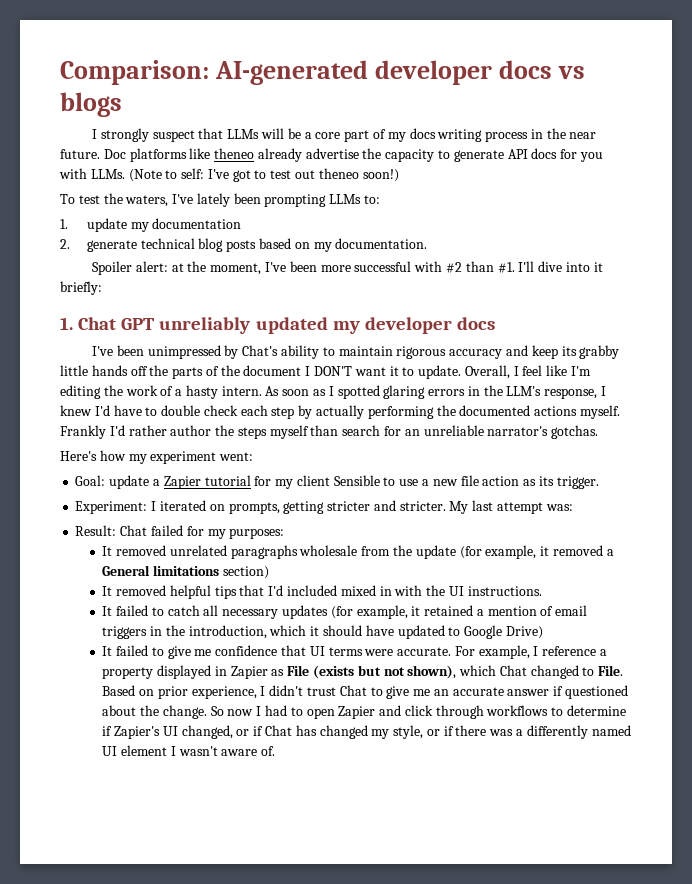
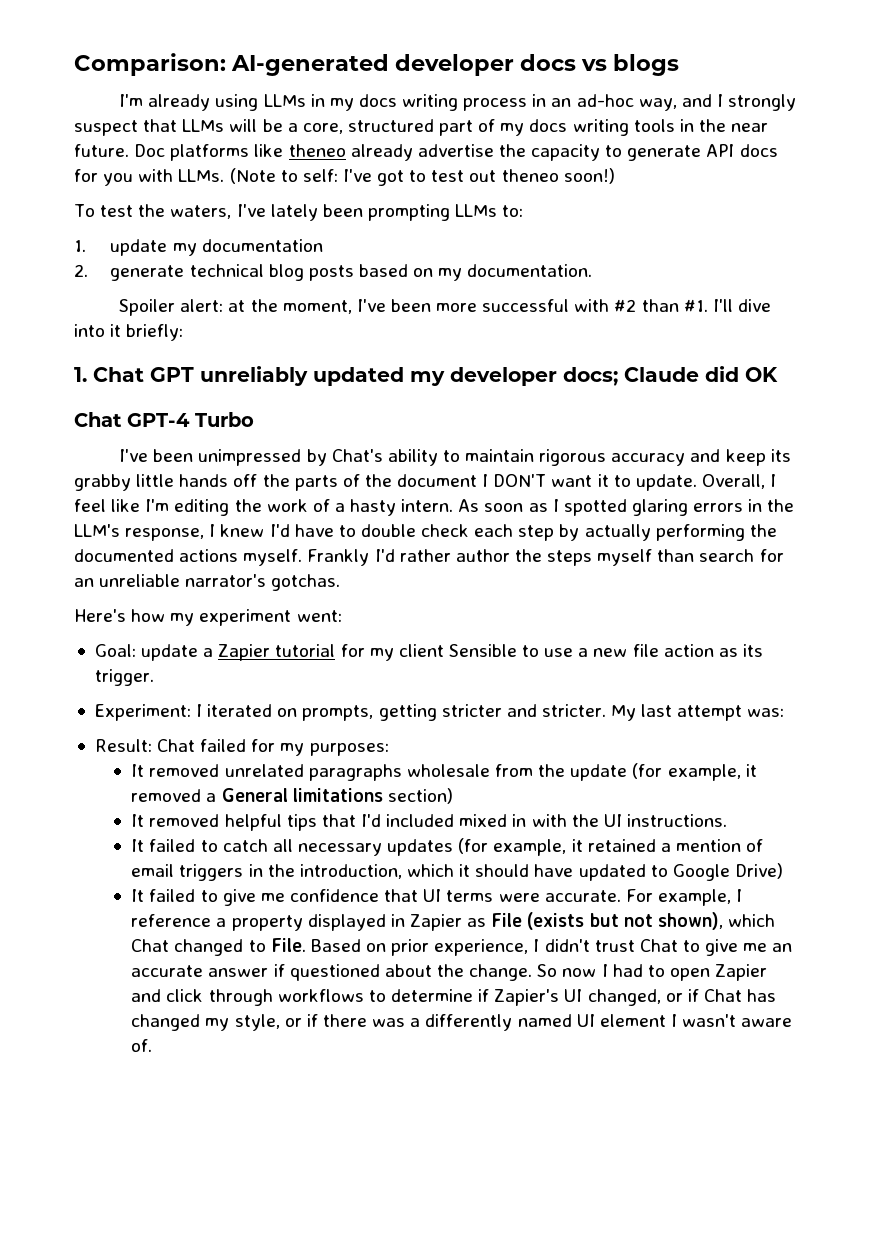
- I strongly suspect that LLMs will be a core part of my docs writing process in the near future.
+ I'm already using LLMs in my docs writing process in an ad-hoc way, and I strongly suspect that LLMs will be a core, structured part of my docs writing tools in the near future.
- 1. Chat GPT unreliably updated my developer docs
+ 1. Chat GPT unreliably updated my developer docs; Claude did OK
+ Chat GPT-4 Turbo

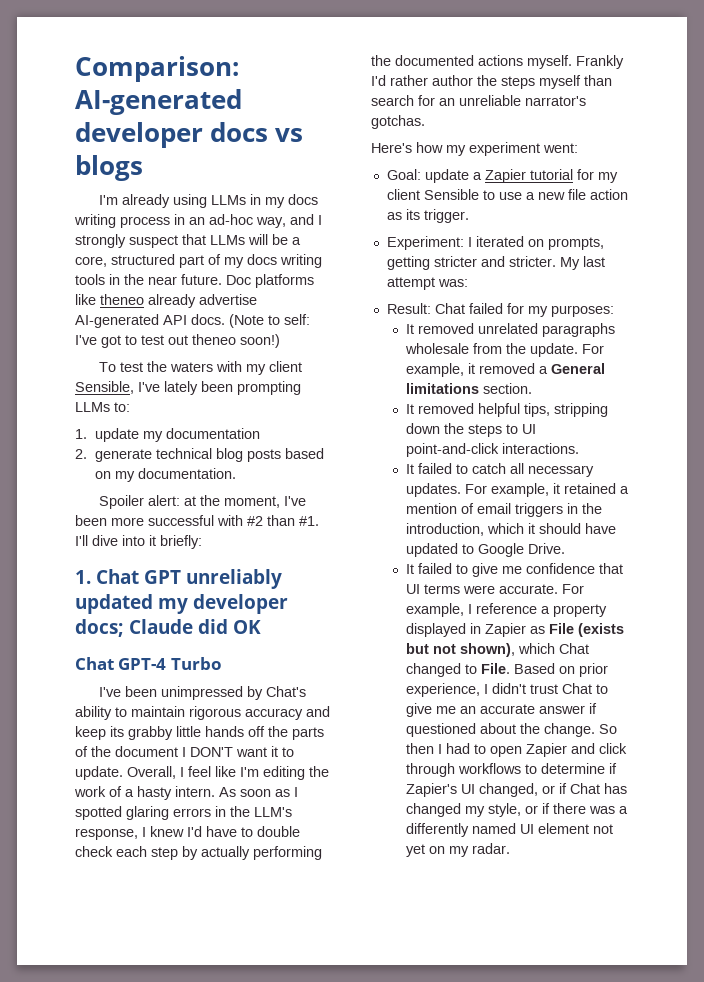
- Doc platforms like theneo already advertise the capacity to generate API docs for you with LLMs.
+ Doc platforms like theneo already advertise AI-generated API docs.
- To test the waters, I've lately been prompting LLMs to:
+ To test the waters with my client Sensible, I've lately been prompting LLMs to:
- It removed unrelated paragraphs wholesale from the update (for example, it removed a General limitations section)
+ It removed unrelated paragraphs wholesale from the update. For example, it removed a General limitations section.
- It removed helpful tips that I'd included mixed in with the UI instructions.
+ It removed helpful tips, stripping down the steps to UI point-and-click interactions.
- It failed to catch all necessary updates (for example, it retained a mention of email triggers in the introduction, which it should have updated to Google Drive)
+ It failed to catch all necessary updates. For example, it retained a mention of email triggers in the introduction, which it should have updated to Google Drive.
- So now I had to open Zapier and click through workflows to determine if Zapier's UI changed, or if Chat has changed my style, or if there was a differently named UI element I wasn't aware of.
+ So then I had to open Zapier and click through workflows to determine if Zapier's UI changed, or if Chat has changed my style, or if there was a differently named UI element not yet on my radar.

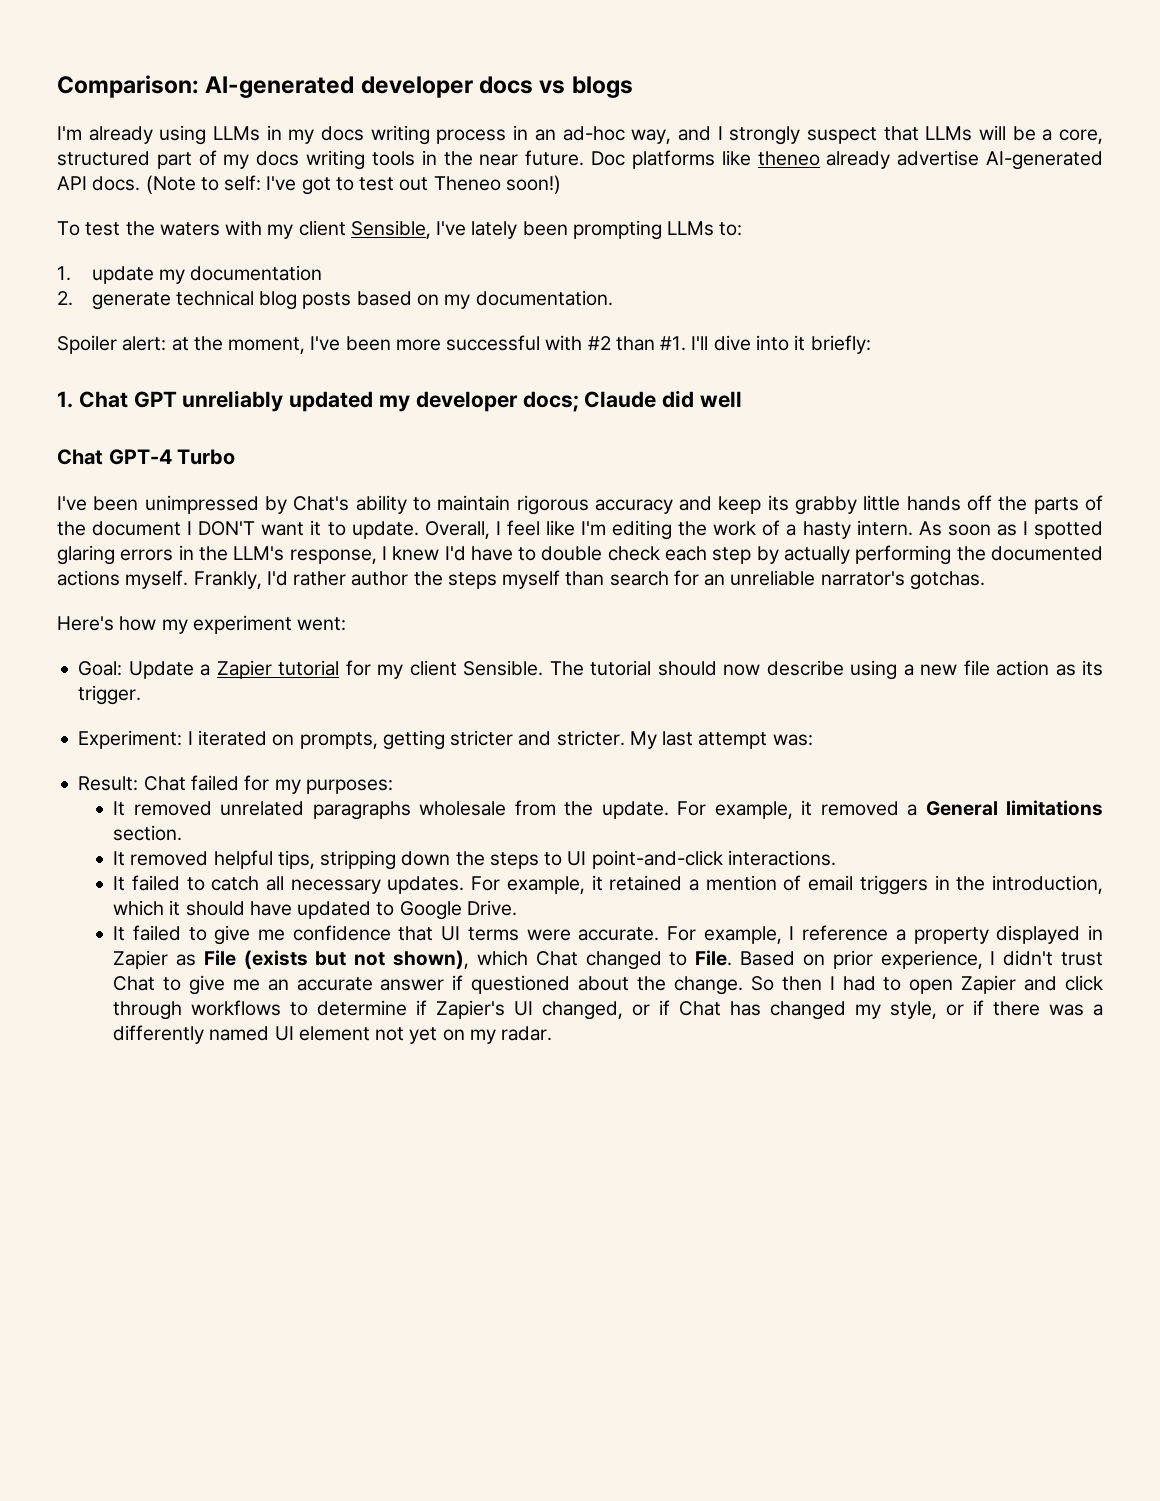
- (Note to self: I've got to test out theneo soon!)
+ (Note to self: I've got to test out Theneo soon!)
- 1. Chat GPT unreliably updated my developer docs; Claude did OK
+ 1. Chat GPT unreliably updated my developer docs; Claude did well
- Frankly I'd rather author the steps myself than search for an unreliable narrator's gotchas.
+ Frankly, I'd rather author the steps myself than search for an unreliable narrator's gotchas.
- Goal: update a Zapier tutorial for my client Sensible to use a new file action as its trigger.
+ Goal: Update a Zapier tutorial for my client Sensible. The tutorial should now describe using a new file action as its trigger.

